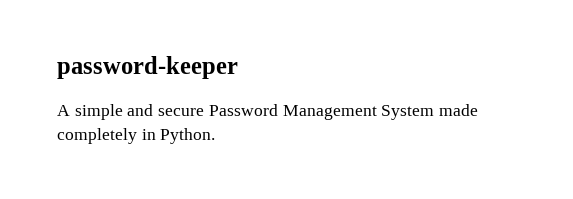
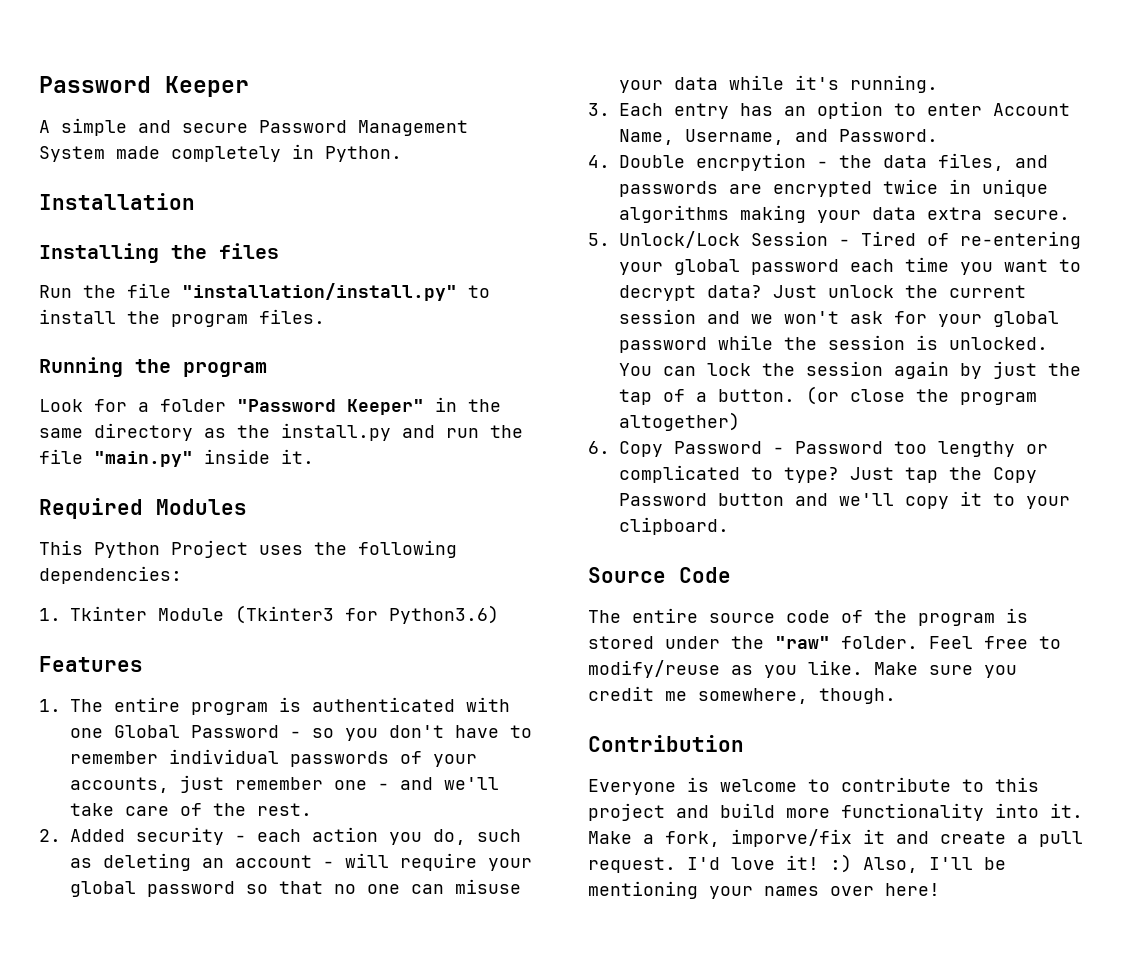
- password-keeper
+ Password Keeper
+ Installation
+ Installing the files
+ Run the file "installation/install.py" to install the program files.
+ Running the program
+ Look for a folder "Password Keeper" in the same directory as the install.py and run the file "main.py" inside it.
+ Required Modules
+ This Python Project uses the following dependencies:
+ 1. Tkinter Module (Tkinter3 for Python3.6)
+ Features
+ 1. The entire program is authenticated with one Global Password - so you don't have to remember individual passwords of your accounts, just remember one - and we'll take care of the rest.
+ 2. Added security - each action you do, such as deleting an account - will require your global password so that no one can misuse your data while it's running.
+ 3. Each entry has an option to enter Account Name, Username, and Password.
+ 4. Double encrpytion - the data files, and passwords are encrypted twice in unique algorithms making your data extra secure.
+ 5. Unlock/Lock Session - Tired of re-entering your global password each time you want to decrypt data? Just unlock the current session and we won't ask for your global password while the session is unlocked. You can lock the session again by just the tap of a button. (or close the program altogether)
+ 6. Copy Password - Password too lengthy or complicated to type? Just tap the Copy Password button and we'll copy it to your clipboard.
+ Source Code
+ The entire source code of the program is stored under the "raw" folder. Feel free to modify/reuse as you like. Make sure you credit me somewhere, though.
+ Contribution
+ Everyone is welcome to contribute to this project and build more functionality into it. Make a fork, imporve/fix it and create a pull request. I'd love it! :) Also, I'll be mentioning your names over here!

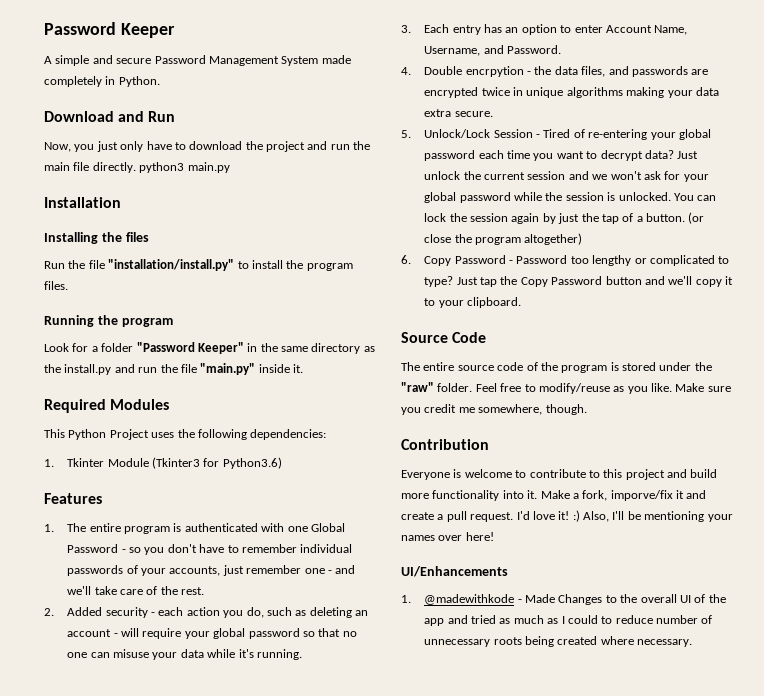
+ Download and Run
+ Now, you just only have to download the project and run the main file directly. python3 main.py
+ UI/Enhancements
+ 1. @madewithkode - Made Changes to the overall UI of the app and tried as much as I could to reduce number of unnecessary roots being created where necessary.

